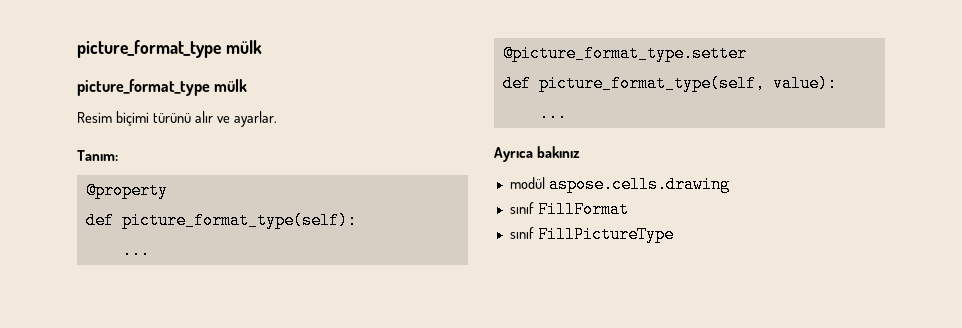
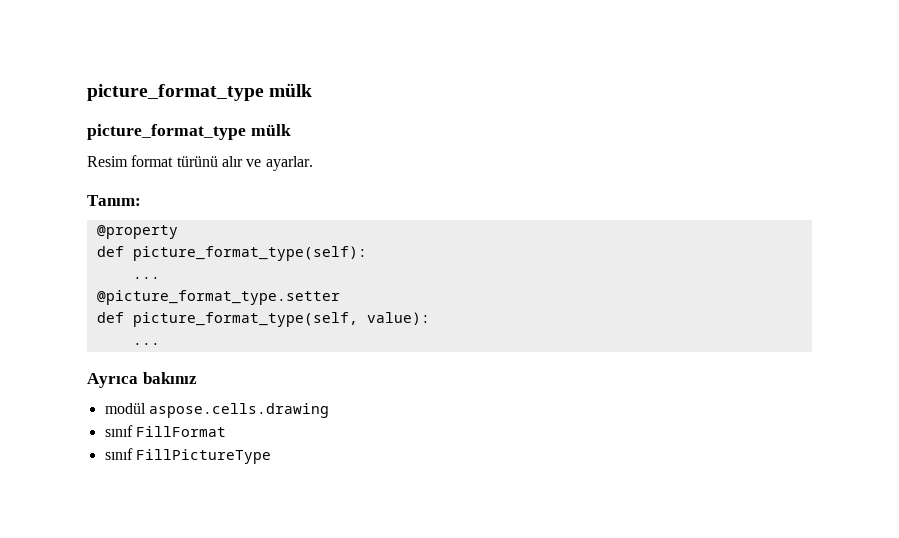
- Resim biçimi türünü alır ve ayarlar.
+ Resim format türünü alır ve ayarlar.

